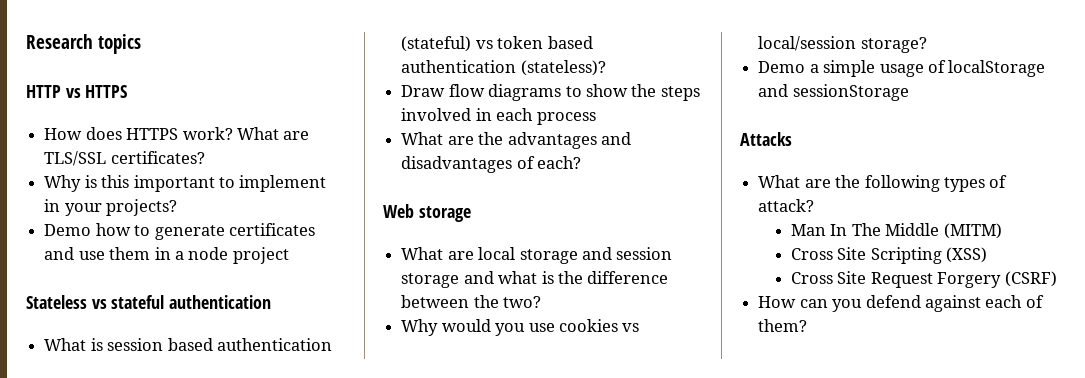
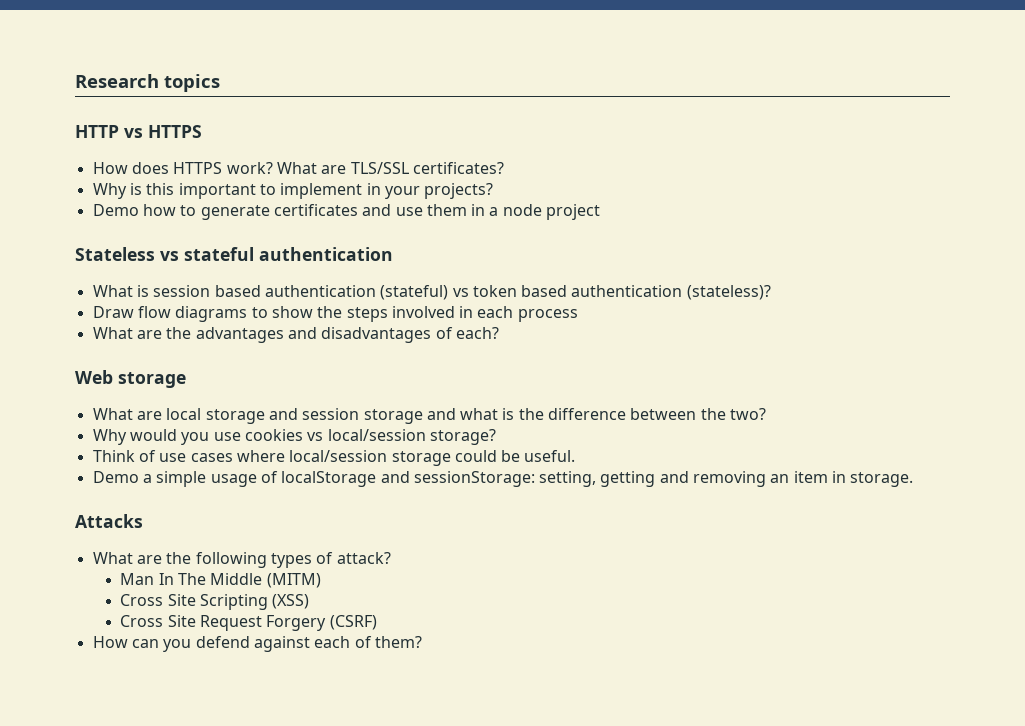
+ Think of use cases where local/session storage could be useful.
- Demo a simple usage of localStorage and sessionStorage
+ Demo a simple usage of localStorage and sessionStorage: setting, getting and removing an item in storage.

